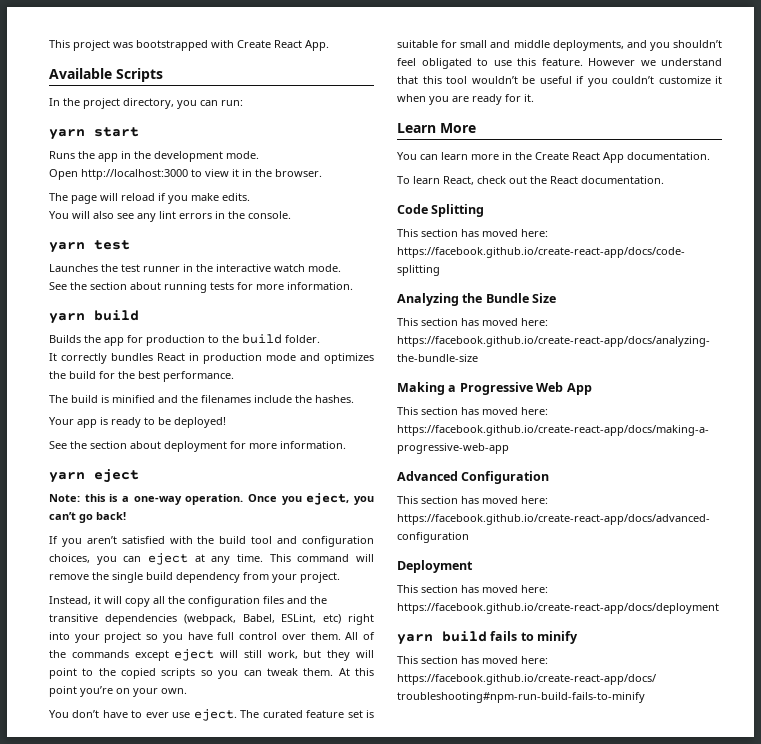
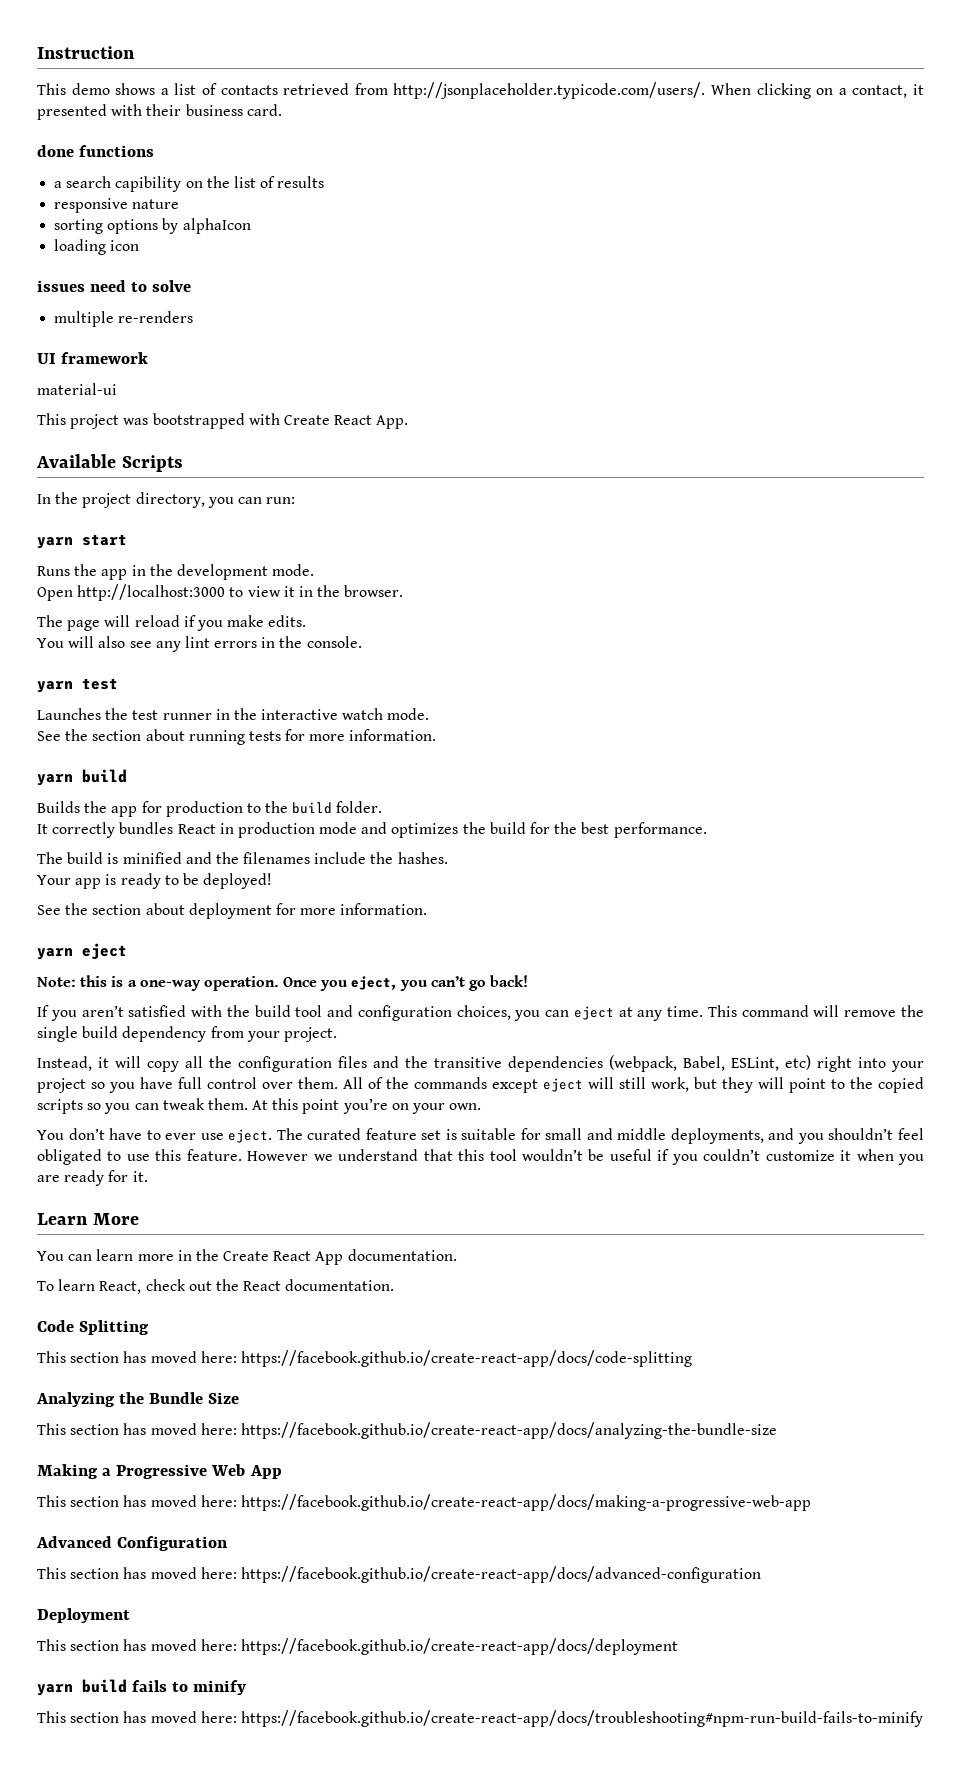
+ Instruction
+ This demo shows a list of contacts retrieved from http://jsonplaceholder.typicode.com/users/. When clicking on a contact, it presented with their business card.
+ done functions
+ a search capibility on the list of results
+ responsive nature
+ sorting options by alphaIcon
+ loading icon
+ issues need to solve
+ multiple re-renders
+ UI framework
+ material-ui

